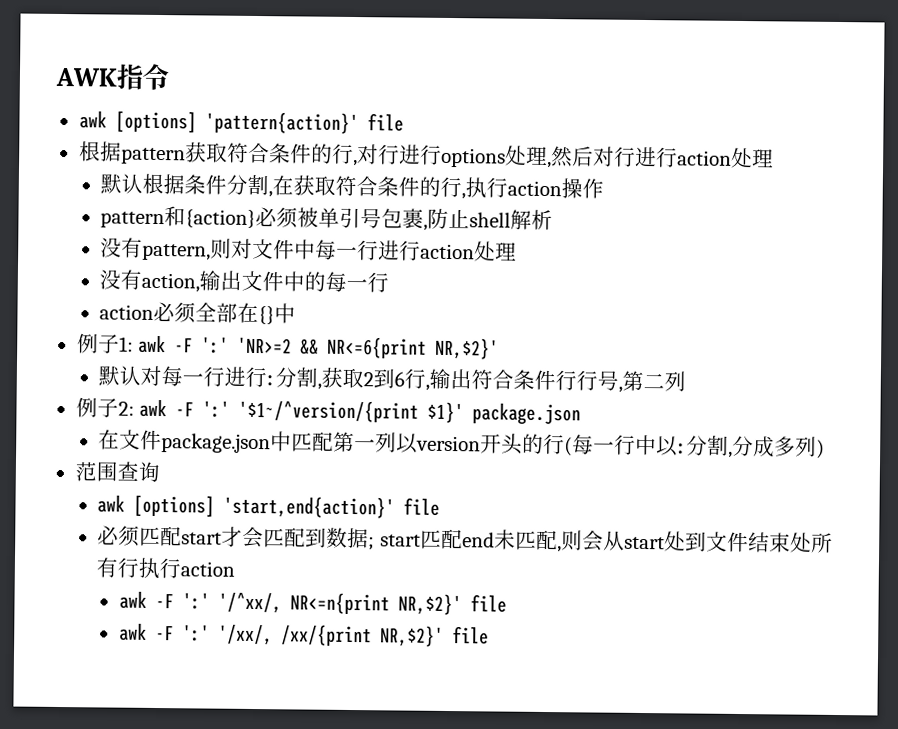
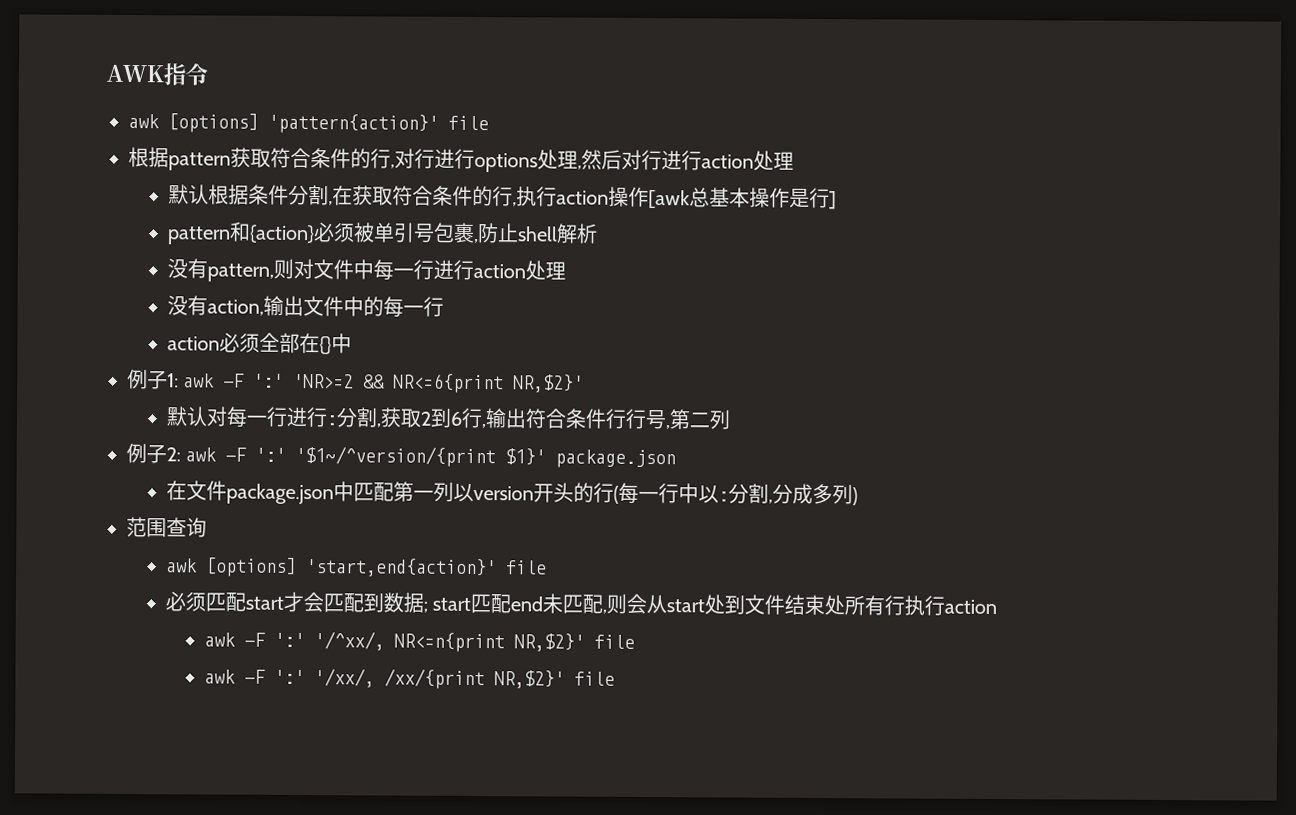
- 默认根据条件分割,在获取符合条件的行,执行action操作
+ 默认根据条件分割,在获取符合条件的行,执行action操作[awk总基本操作是行]

